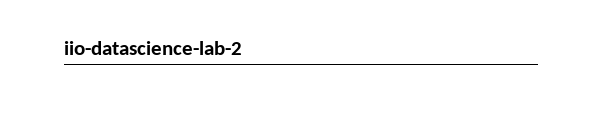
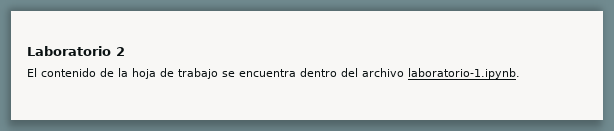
- iio-datascience-lab-2
+ Laboratorio 2
+ El contenido de la hoja de trabajo se encuentra dentro del archivo laboratorio-1.ipynb.

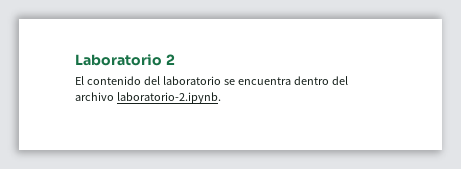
- El contenido de la hoja de trabajo se encuentra dentro del archivo laboratorio-1.ipynb.
+ El contenido del laboratorio se encuentra dentro del archivo laboratorio-2.ipynb.

